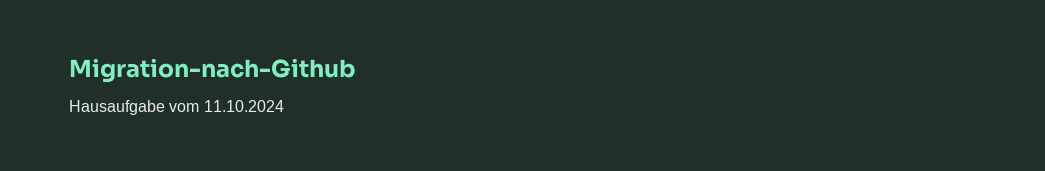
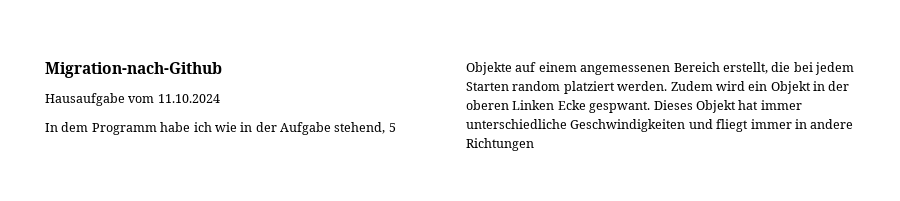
+ In dem Programm habe ich wie in der Aufgabe stehend, 5 Objekte auf einem angemessenen Bereich erstellt, die bei jedem Starten random platziert werden. Zudem wird ein Objekt in der oberen Linken Ecke gespwant. Dieses Objekt hat immer unterschiedliche Geschwindigkeiten und fliegt immer in andere Richtungen

